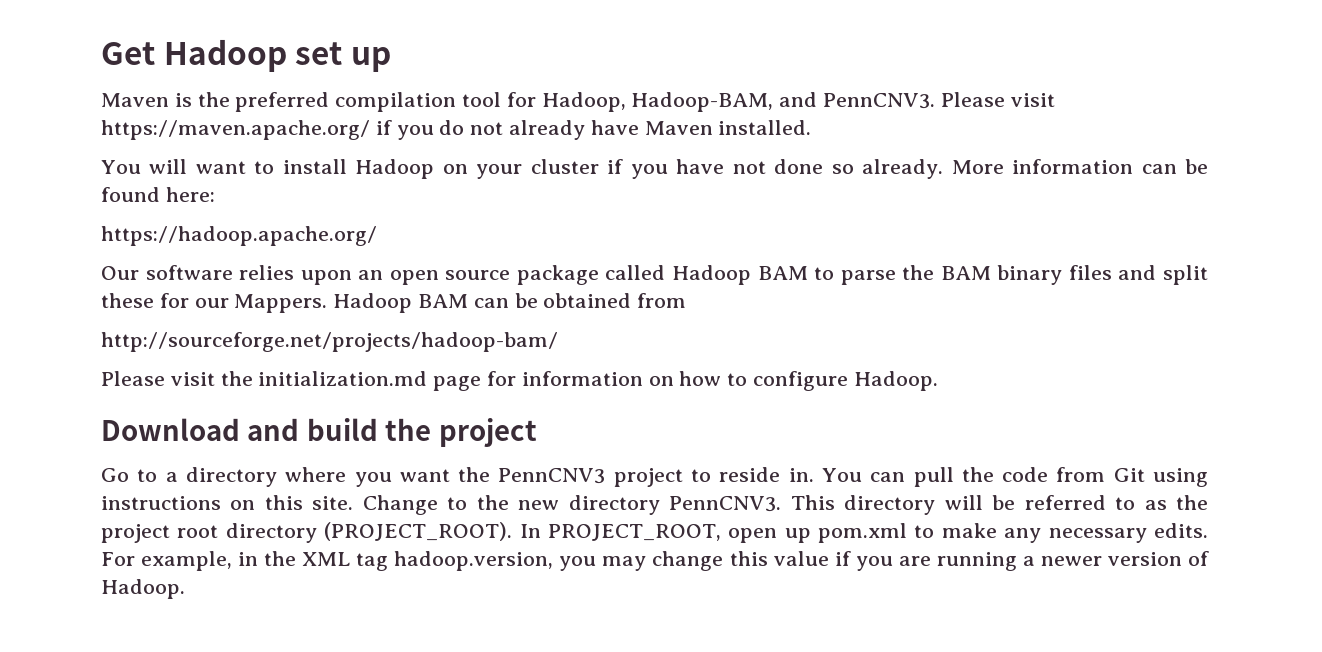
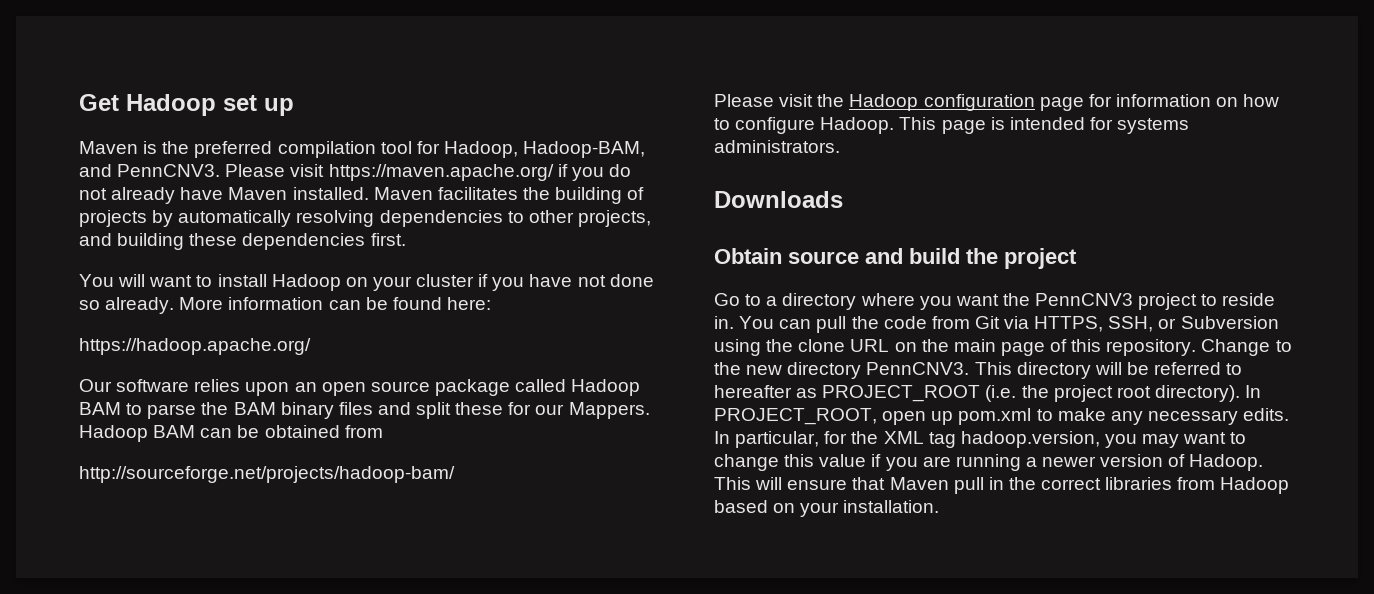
+ Maven facilitates the building of projects by automatically resolving dependencies to other projects, and building these dependencies first.
- Please visit the initialization.md page for information on how to configure Hadoop.
- Download and build the project
+ Please visit the Hadoop configuration page for information on how to configure Hadoop. This page is intended for systems administrators.
+ Downloads
+ Obtain source and build the project
- You can pull the code from Git using instructions on this site.
+ You can pull the code from Git via HTTPS, SSH, or Subversion using the clone URL on the main page of this repository.
- This directory will be referred to as the project root directory (PROJECT_ROOT).
+ This directory will be referred to hereafter as PROJECT_ROOT (i.e. the project root directory).
- For example, in the XML tag hadoop.version, you may change this value if you are running a newer version of Hadoop.
+ In particular, for the XML tag hadoop.version, you may want to change this value if you are running a newer version of Hadoop.
+ This will ensure that Maven pull in the correct libraries from Hadoop based on your installation.

